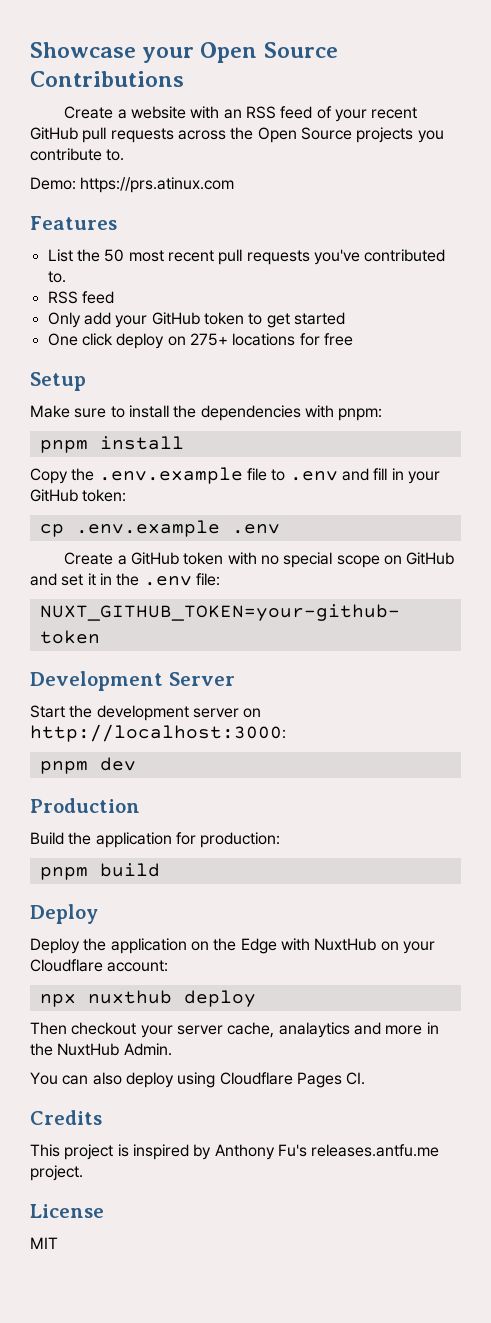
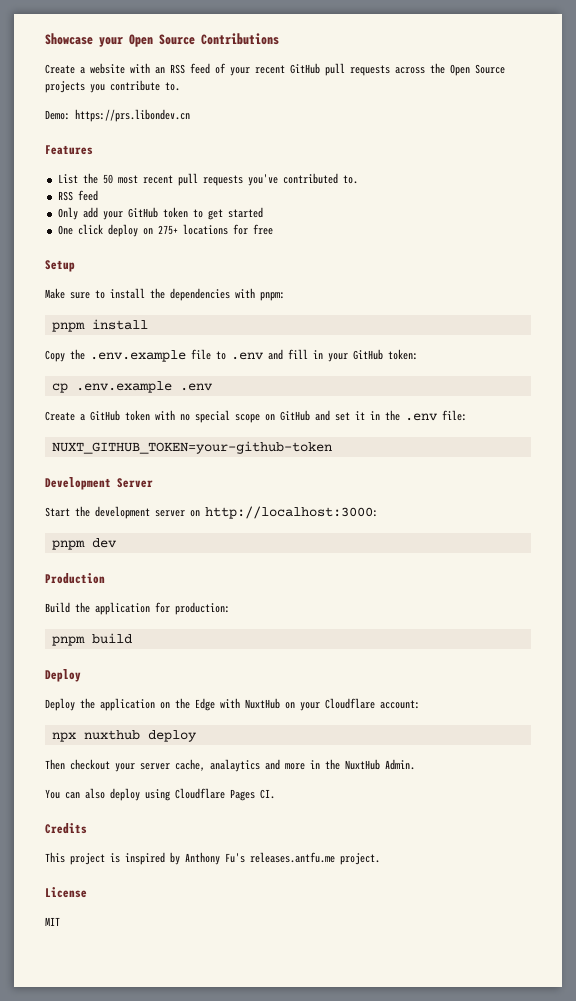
- Demo: https://prs.atinux.com
+ Demo: https://prs.libondev.cn

